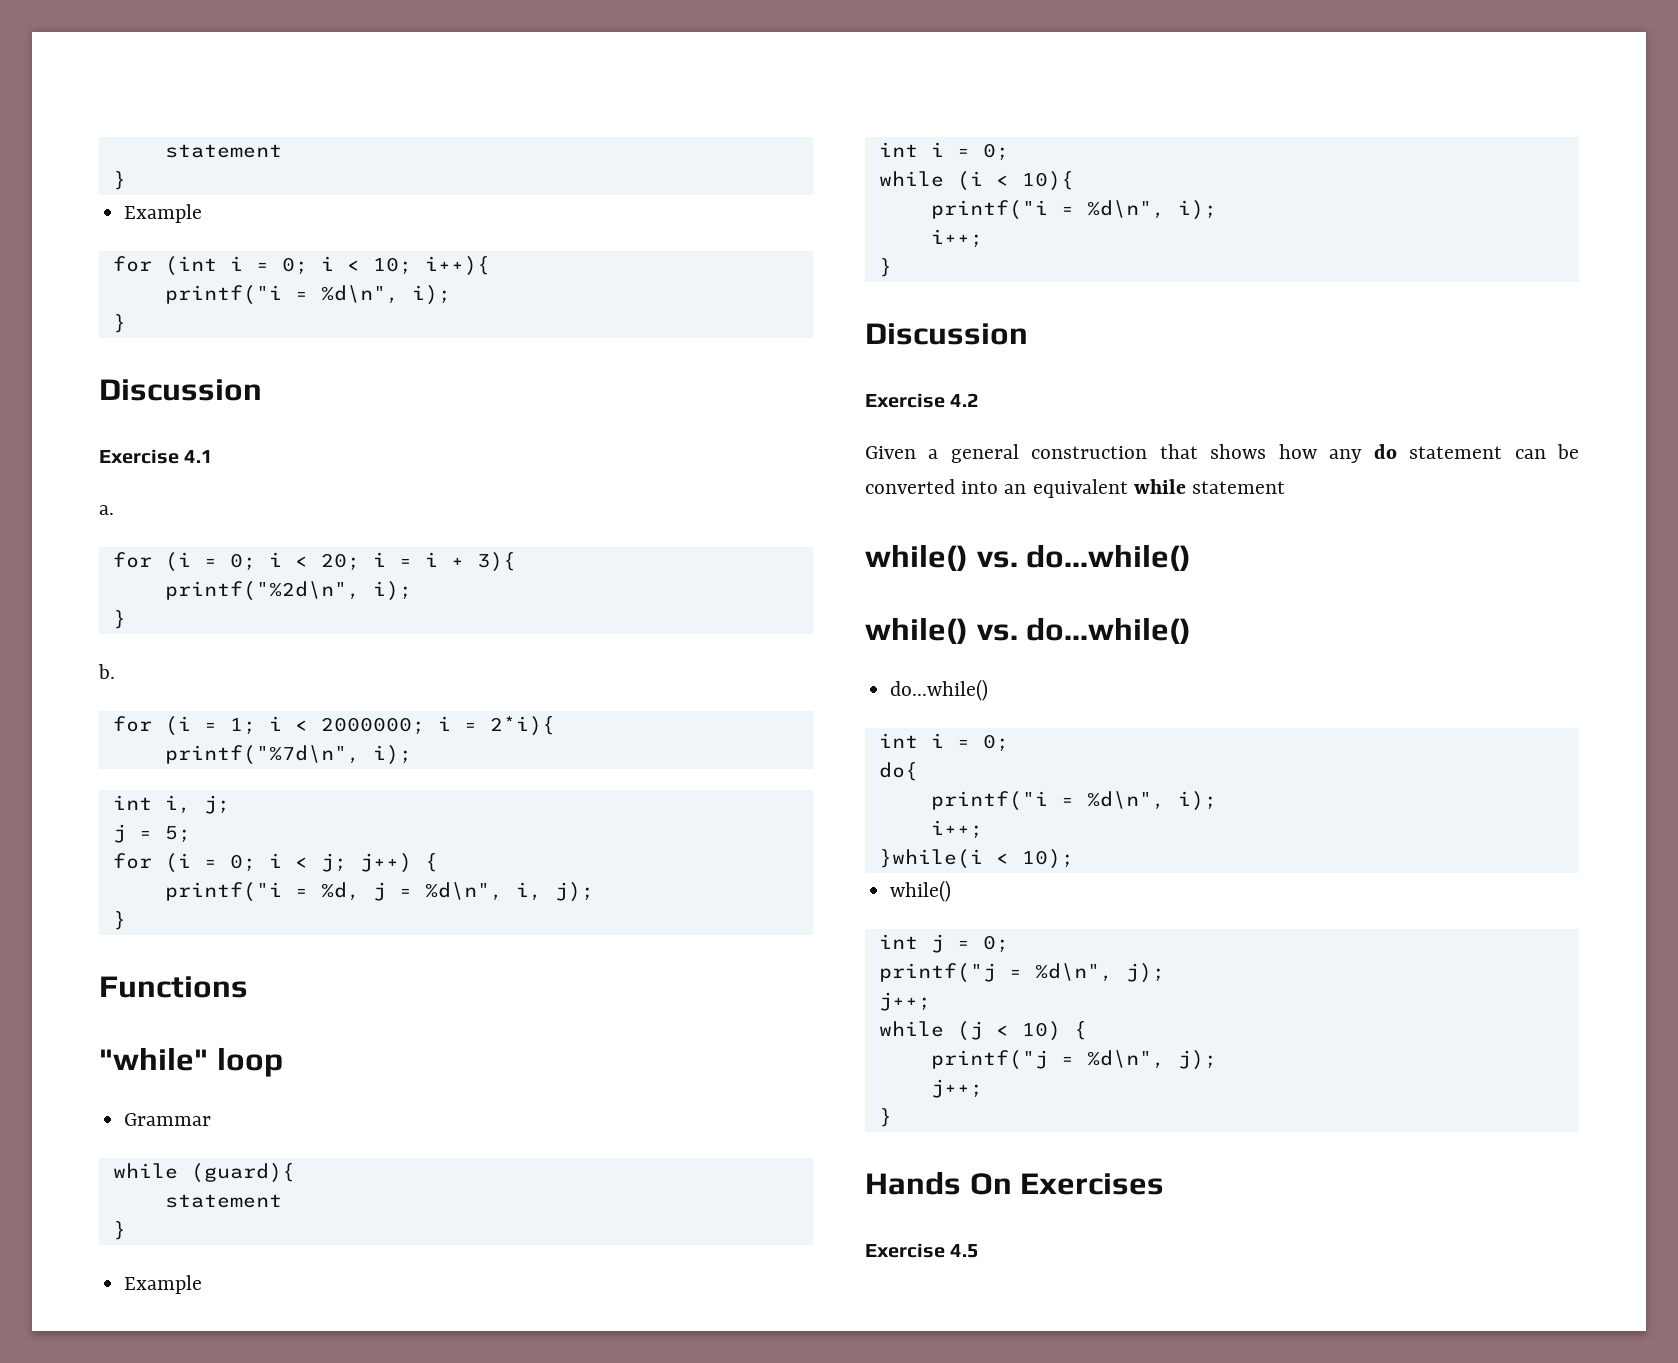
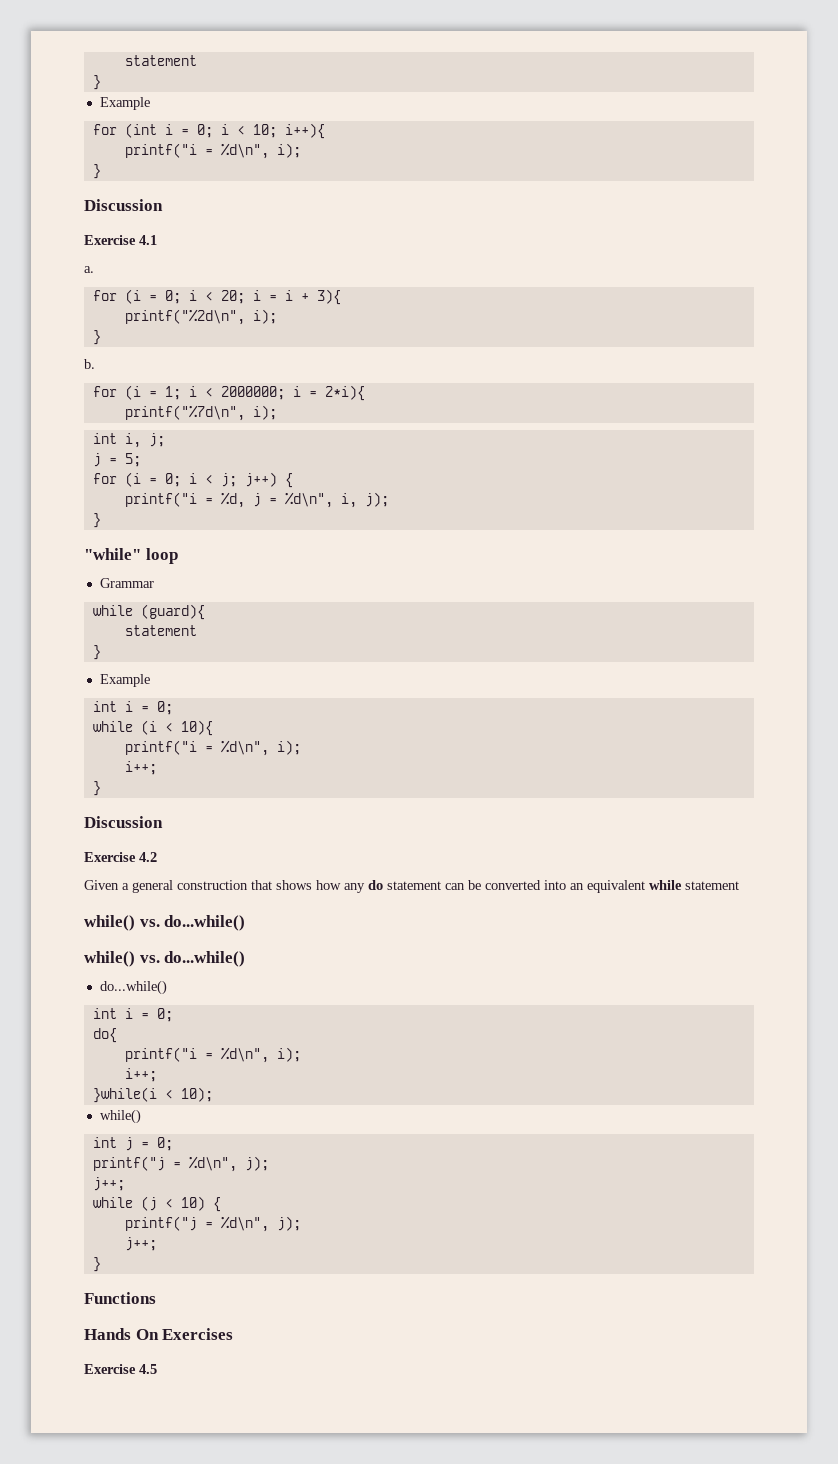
- Functions
+ Functions

